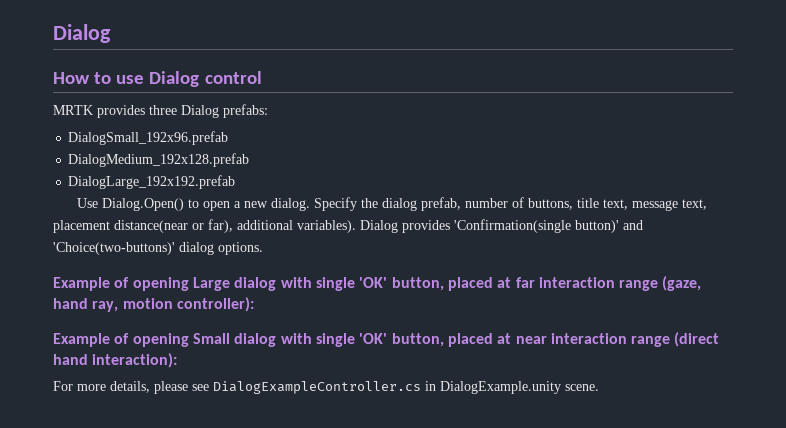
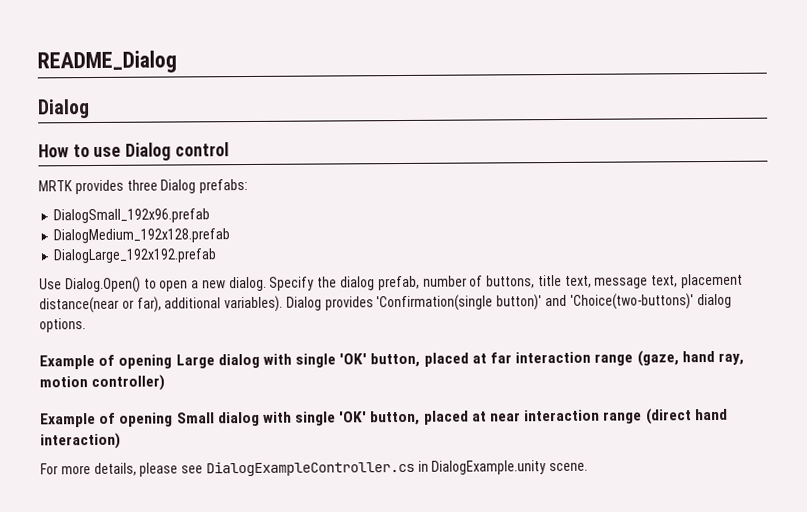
+ README_Dialog
- Example of opening Large dialog with single 'OK' button, placed at far interaction range (gaze, hand ray, motion controller):
+ Example of opening Large dialog with single 'OK' button, placed at far interaction range (gaze, hand ray, motion controller)
- Example of opening Small dialog with single 'OK' button, placed at near interaction range (direct hand interaction):
+ Example of opening Small dialog with single 'OK' button, placed at near interaction range (direct hand interaction)

